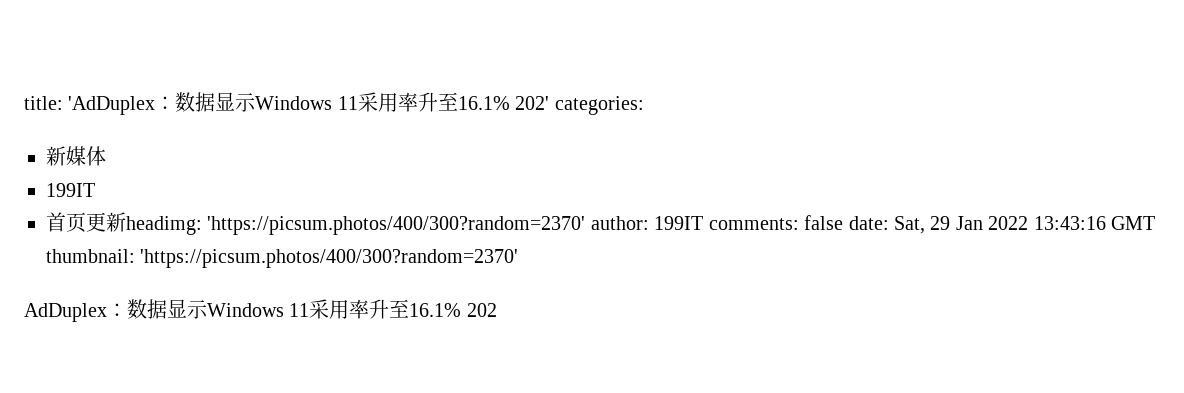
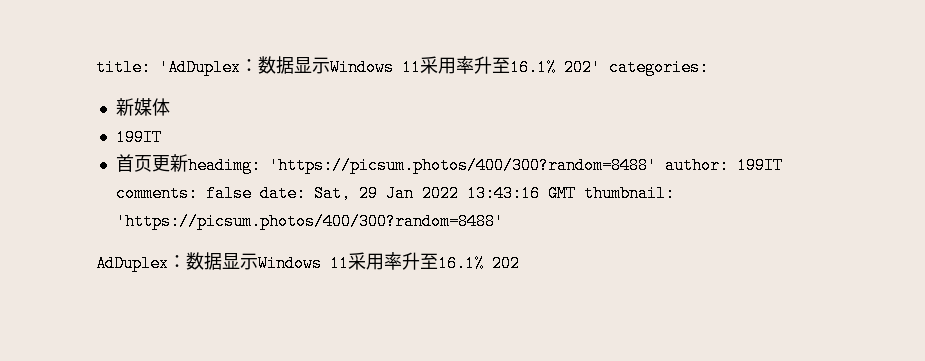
- 首页更新headimg: 'https://picsum.photos/400/300?random=2370' author: 199IT comments: false date: Sat, 29 Jan 2022 13:43:16 GMT thumbnail: 'https://picsum.photos/400/300?random=2370'
+ 首页更新headimg: 'https://picsum.photos/400/300?random=8488' author: 199IT comments: false date: Sat, 29 Jan 2022 13:43:16 GMT thumbnail: 'https://picsum.photos/400/300?random=8488'

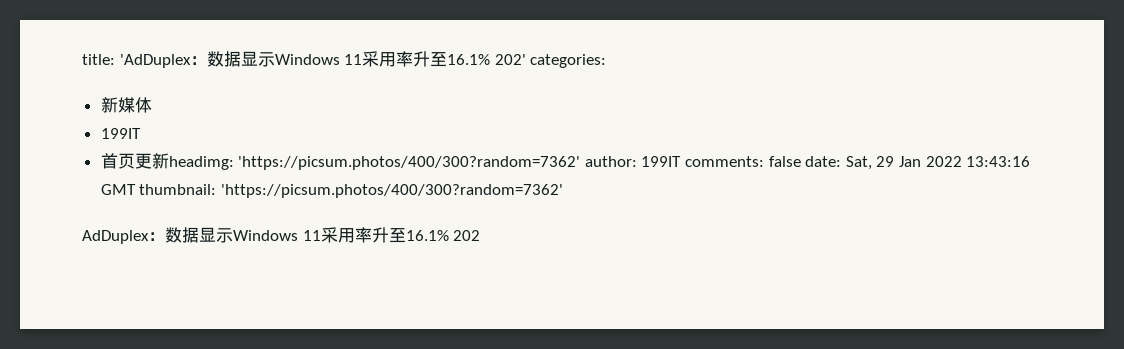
- 首页更新headimg: 'https://picsum.photos/400/300?random=8488' author: 199IT comments: false date: Sat, 29 Jan 2022 13:43:16 GMT thumbnail: 'https://picsum.photos/400/300?random=8488'
+ 首页更新headimg: 'https://picsum.photos/400/300?random=7362' author: 199IT comments: false date: Sat, 29 Jan 2022 13:43:16 GMT thumbnail: 'https://picsum.photos/400/300?random=7362'

